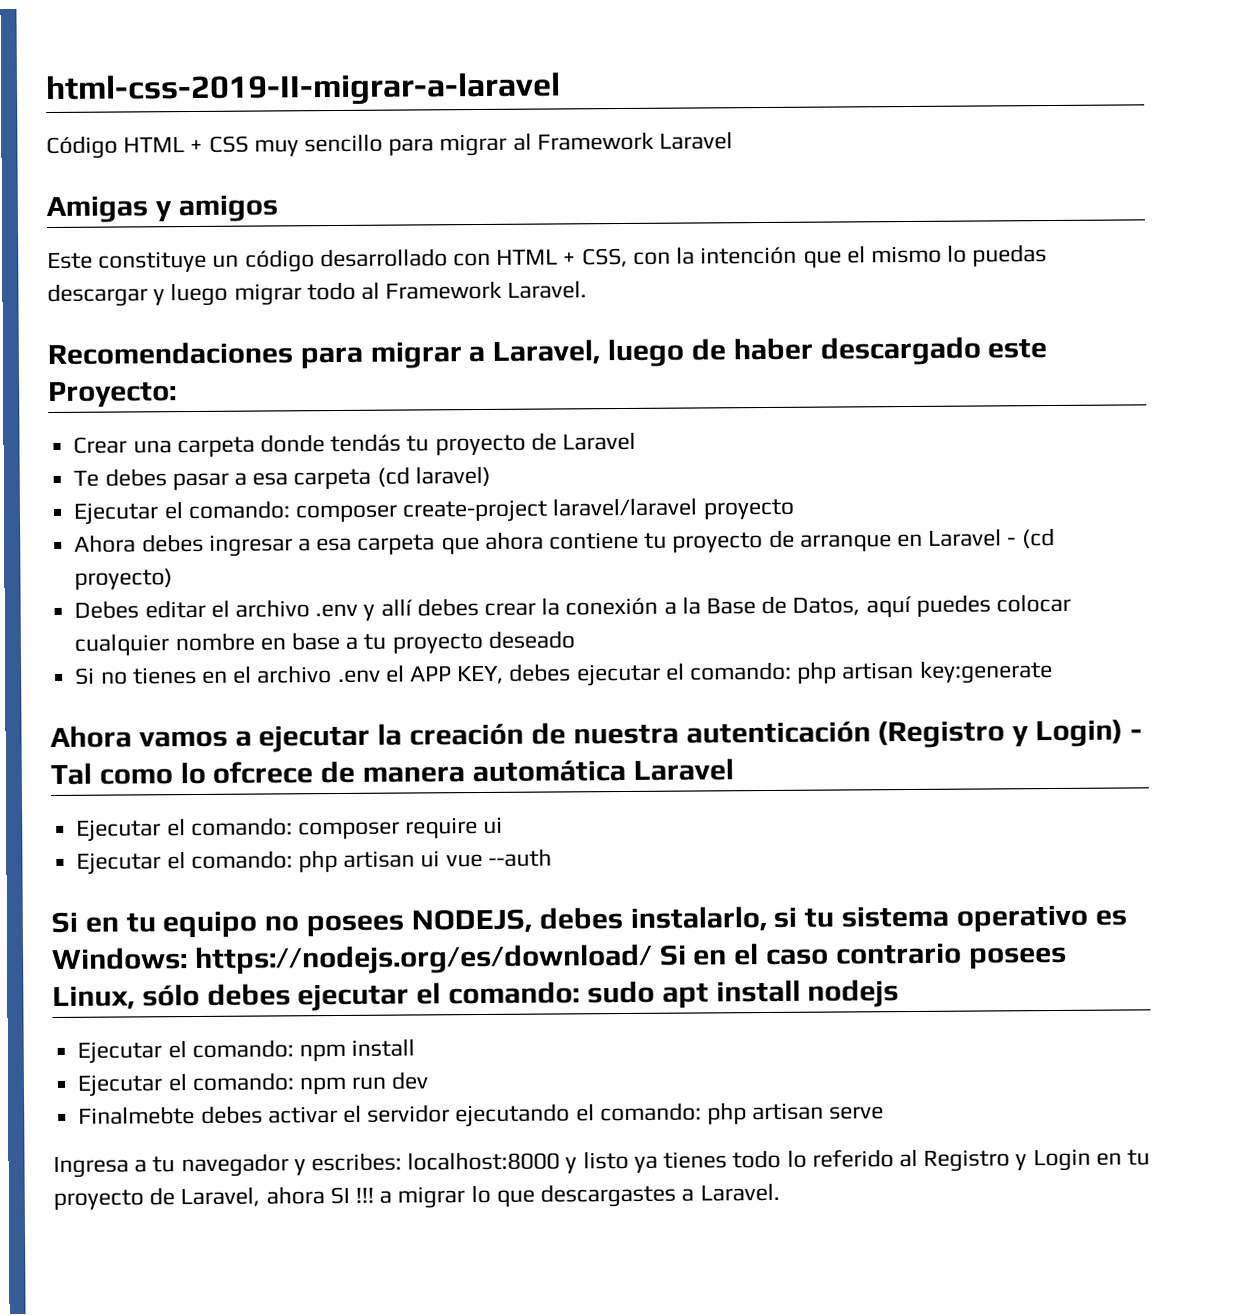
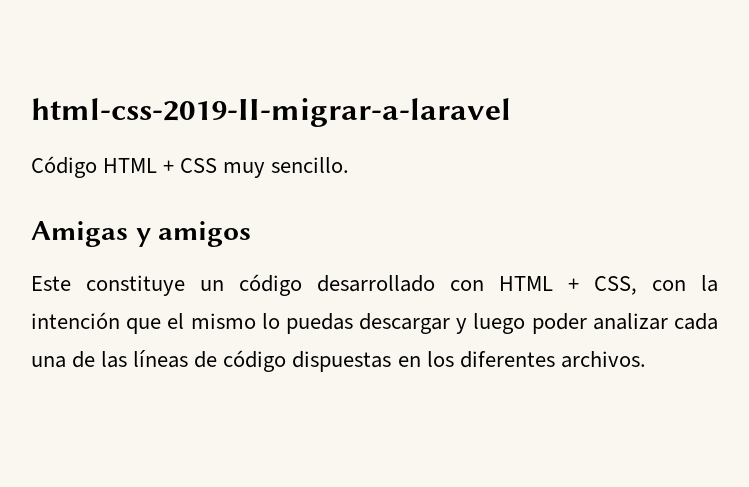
- Código HTML + CSS muy sencillo para migrar al Framework Laravel
+ Código HTML + CSS muy sencillo.
- Este constituye un código desarrollado con HTML + CSS, con la intención que el mismo lo puedas descargar y luego migrar todo al Framework Laravel.
- Recomendaciones para migrar a Laravel, luego de haber descargado este Proyecto:
- Crear una carpeta donde tendás tu proyecto de Laravel
- Te debes pasar a esa carpeta (cd laravel)
- Ejecutar el comando: composer create-project laravel/laravel proyecto
- Ahora debes ingresar a esa carpeta que ahora contiene tu proyecto de arranque en Laravel - (cd proyecto)
- Debes editar el archivo .env y allí debes crear la conexión a la Base de Datos, aquí puedes colocar cualquier nombre en base a tu proyecto deseado
- Si no tienes en el archivo .env el APP KEY, debes ejecutar el comando: php artisan key:generate
- Ahora vamos a ejecutar la creación de nuestra autenticación (Registro y Login) - Tal como lo ofcrece de manera automática Laravel
- Ejecutar el comando: composer require ui
- Ejecutar el comando: php artisan ui vue --auth
- Si en tu equipo no posees NODEJS, debes instalarlo, si tu sistema operativo es Windows: https://nodejs.org/es/download/ Si en el caso contrario posees Linux, sólo debes ejecutar el comando: sudo apt install nodejs
- Ejecutar el comando: npm install
- Ejecutar el comando: npm run dev
- Finalmebte debes activar el servidor ejecutando el comando: php artisan serve
- Ingresa a tu navegador y escribes: localhost:8000 y listo ya tienes todo lo referido al Registro y Login en tu proyecto de Laravel, ahora SI !!! a migrar lo que descargastes a Laravel.
+ Este constituye un código desarrollado con HTML + CSS, con la intención que el mismo lo puedas descargar y luego poder analizar cada una de las líneas de código dispuestas en los diferentes archivos.

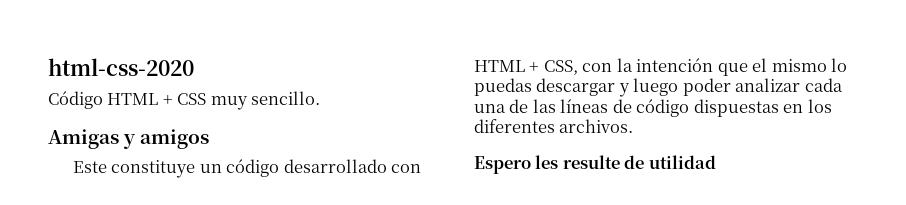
- html-css-2019-II-migrar-a-laravel
+ html-css-2020
+ Espero les resulte de utilidad

